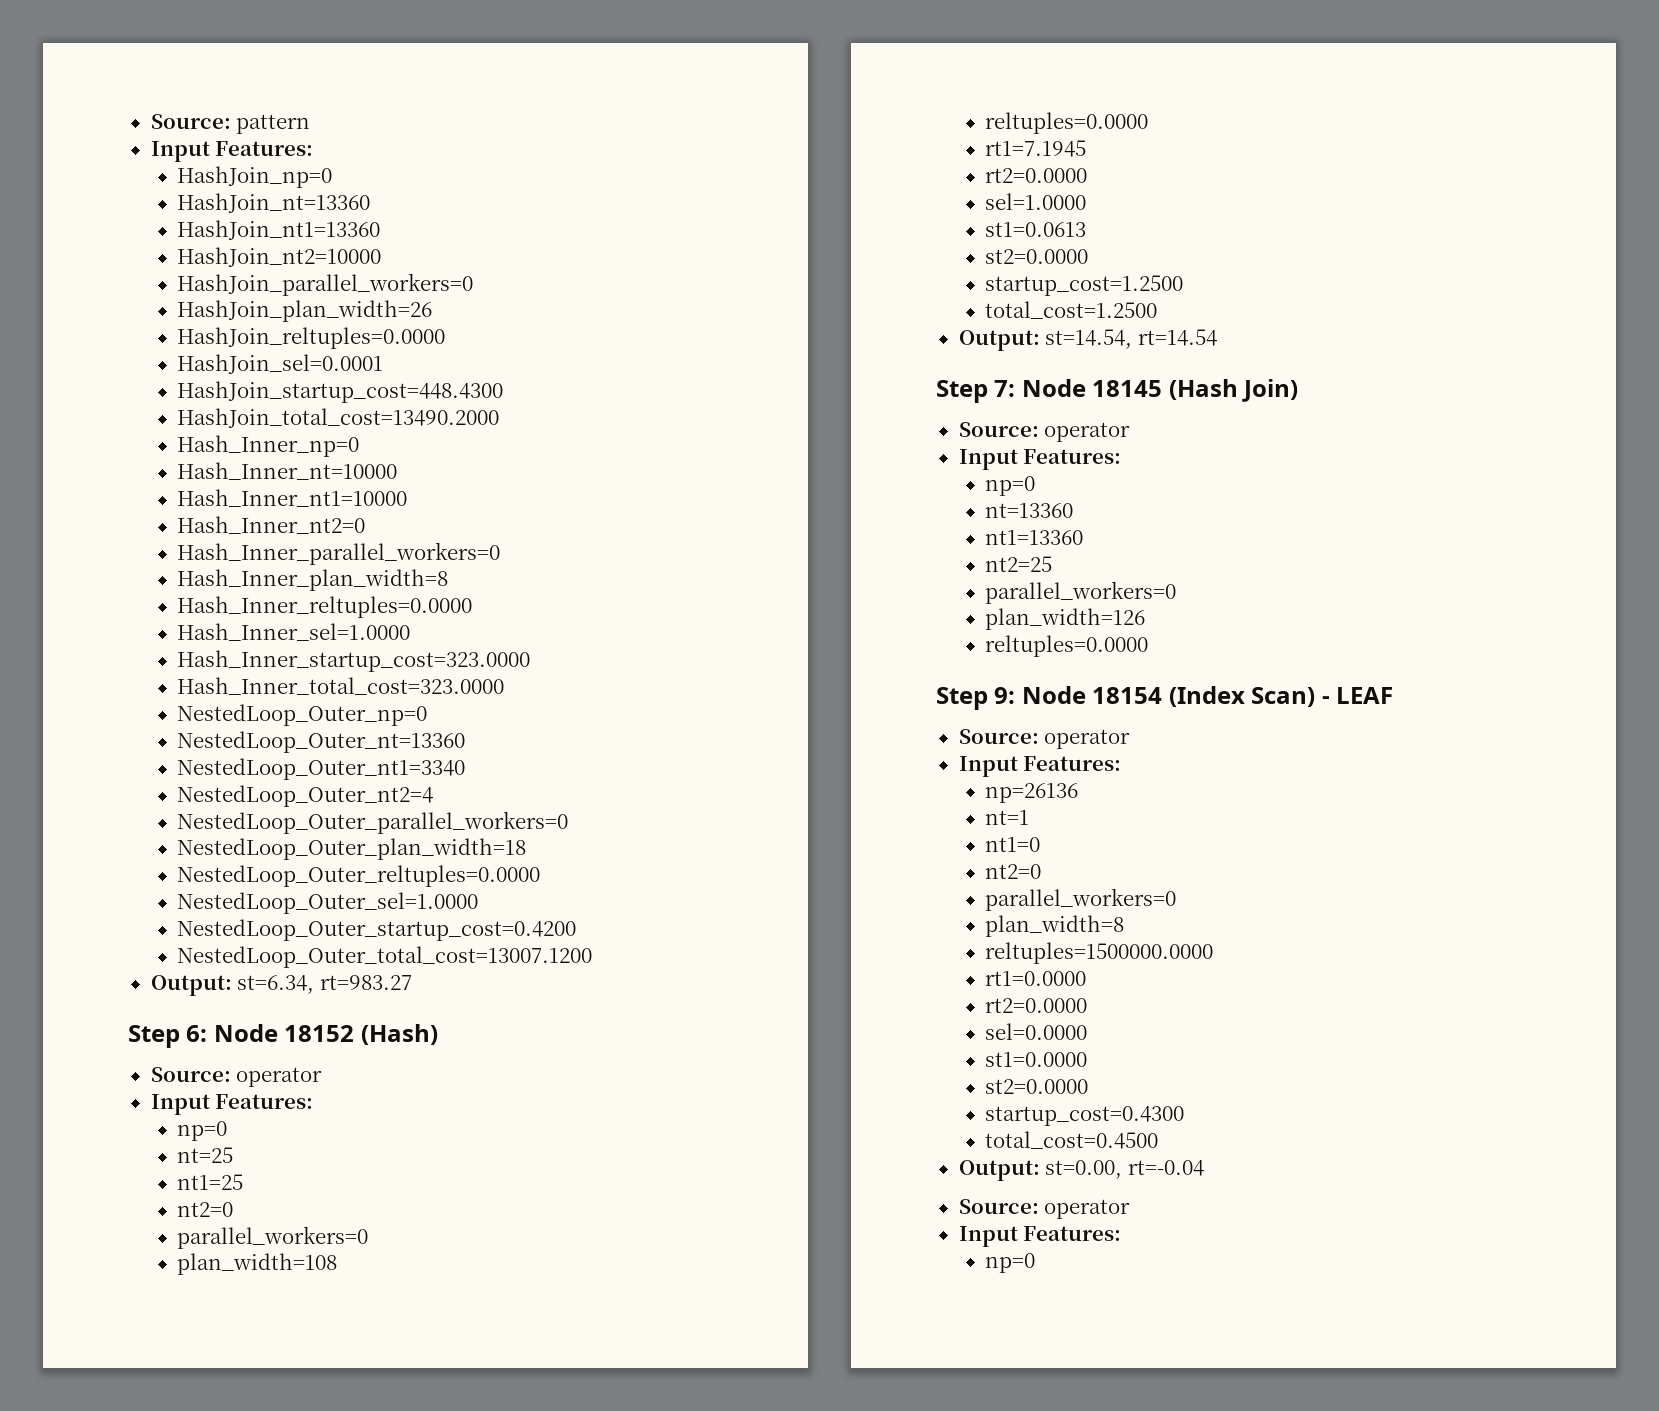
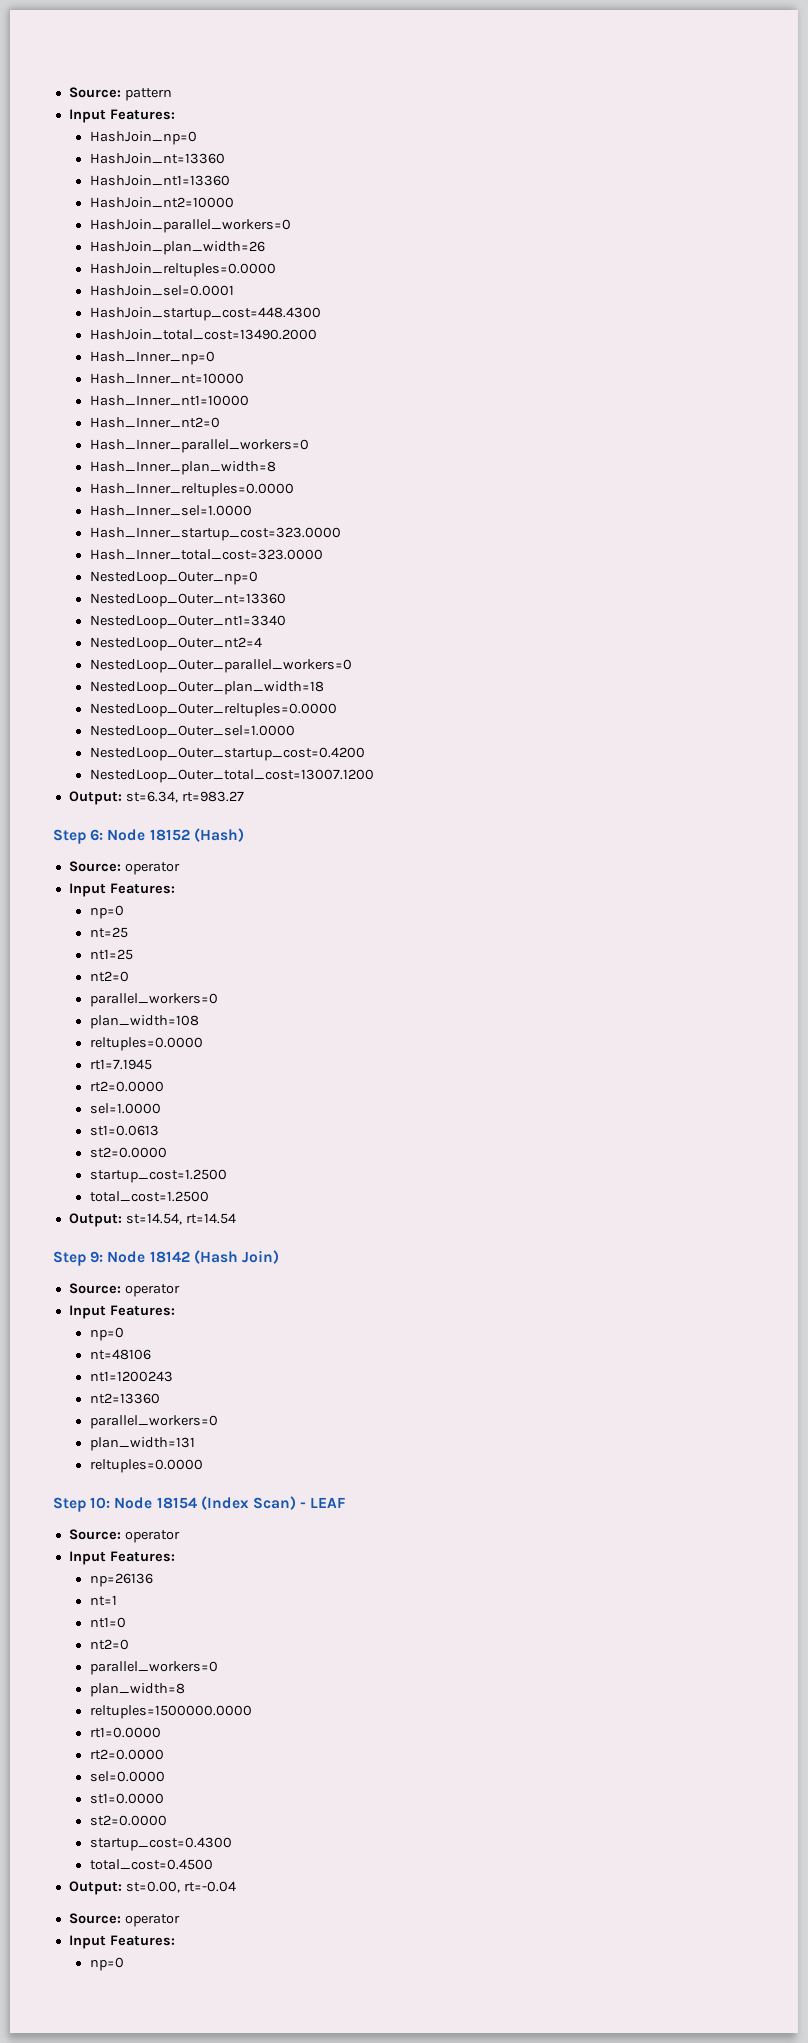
- Step 7: Node 18145 (Hash Join)
+ Step 9: Node 18142 (Hash Join)
- nt=13360
- nt1=13360
- nt2=25
+ nt=48106
+ nt1=1200243
+ nt2=13360
  parallel_workers=0
- plan_width=126
+ plan_width=131
- Step 9: Node 18154 (Index Scan) - LEAF
+ Step 10: Node 18154 (Index Scan) - LEAF

